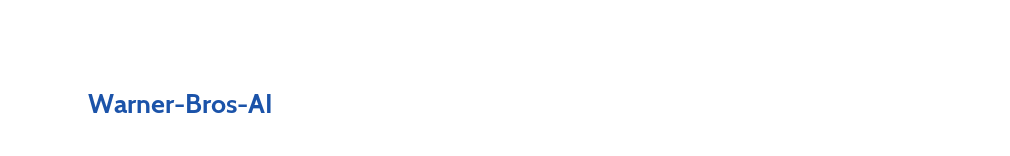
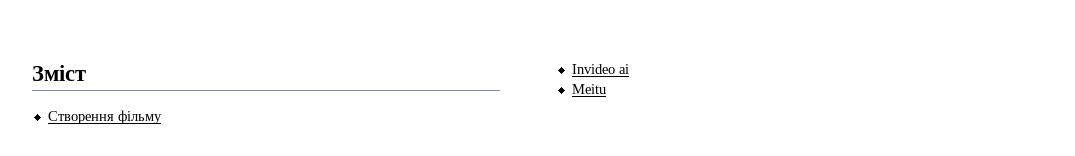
- Warner-Bros-AI
+ Зміст
+ Створення фільму
+ Invideo ai
+ Meitu

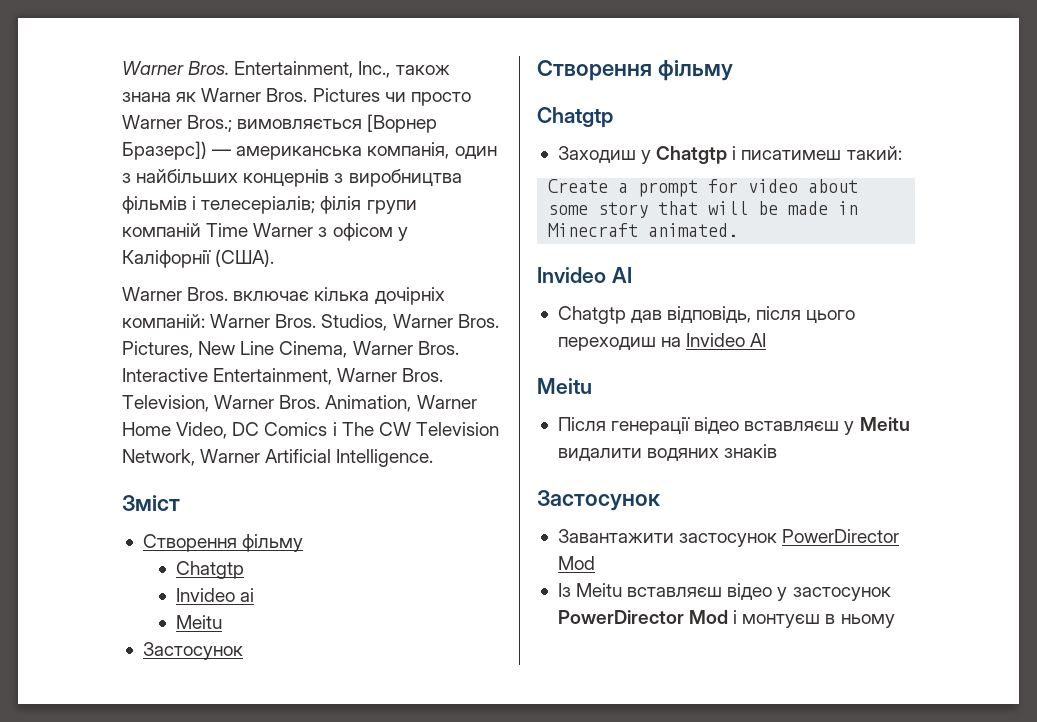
+ Warner Bros. Entertainment, Inc., також знана як Warner Bros. Pictures чи просто Warner Bros.; вимовляється [Ворнер Бразерс]) — американська компанія, один з найбільших концернів з виробництва фільмів і телесеріалів; філія групи компаній Time Warner з офісом у Каліфорнії (США).
+ Warner Bros. включає кілька дочірніх компаній: Warner Bros. Studios, Warner Bros. Pictures, New Line Cinema, Warner Bros. Interactive Entertainment, Warner Bros. Television, Warner Bros. Animation, Warner Home Video, DC Comics і The CW Television Network, Warner Artificial Intelligence.
  Зміст
  Створення фільму
+ Chatgtp
  Invideo ai
  Meitu
+ Застосунок
+ Створення фільму
+ Chatgtp
+ Заходиш у Chatgtp і писатимеш такий:
+ Create a prompt for video about some story that will be made in Minecraft animated.
+ Invideo AI
+ Chatgtp дав відповідь, після цього переходиш на Invideo AI
+ Meitu
+ Після генерації відео вставляєш у Meitu видалити водяних знаків
+ Застосунок
+ Завантажити застосунок PowerDirector Mod
+ Із Meitu вставляєш відео у застосунок PowerDirector Mod і монтуєш в ньому

